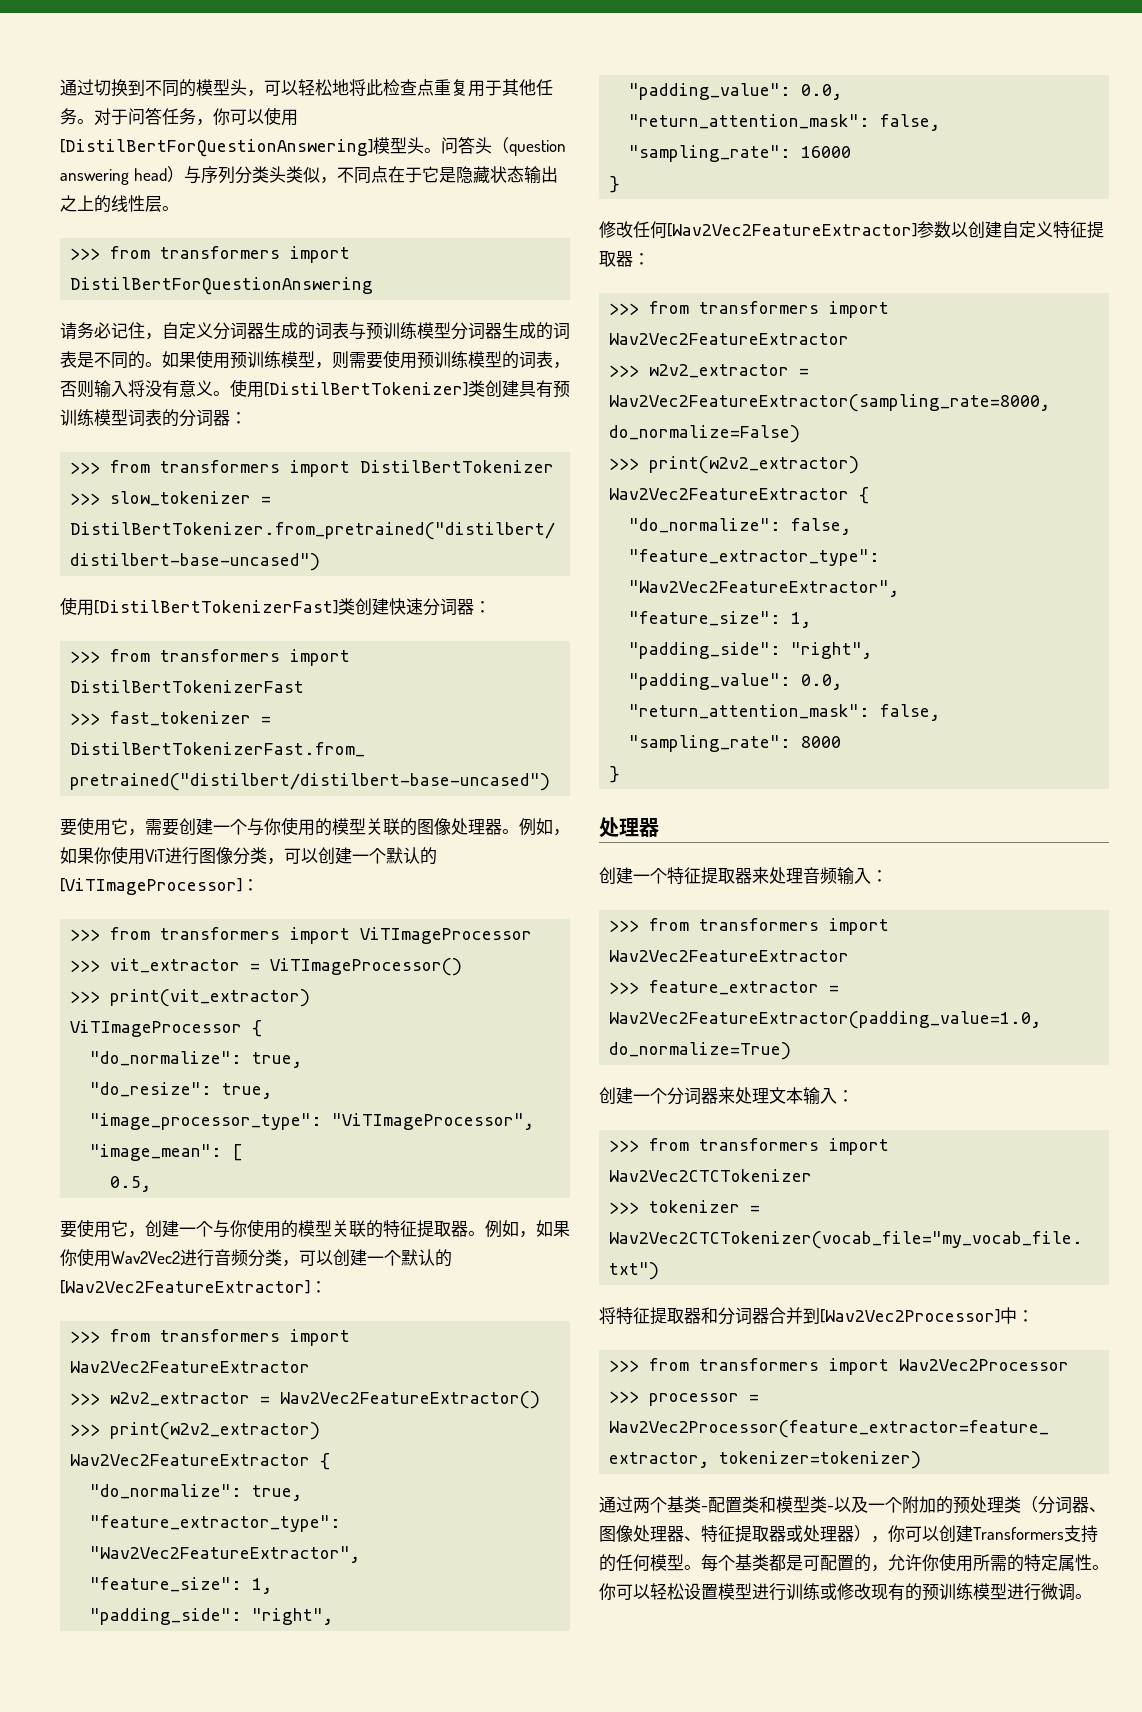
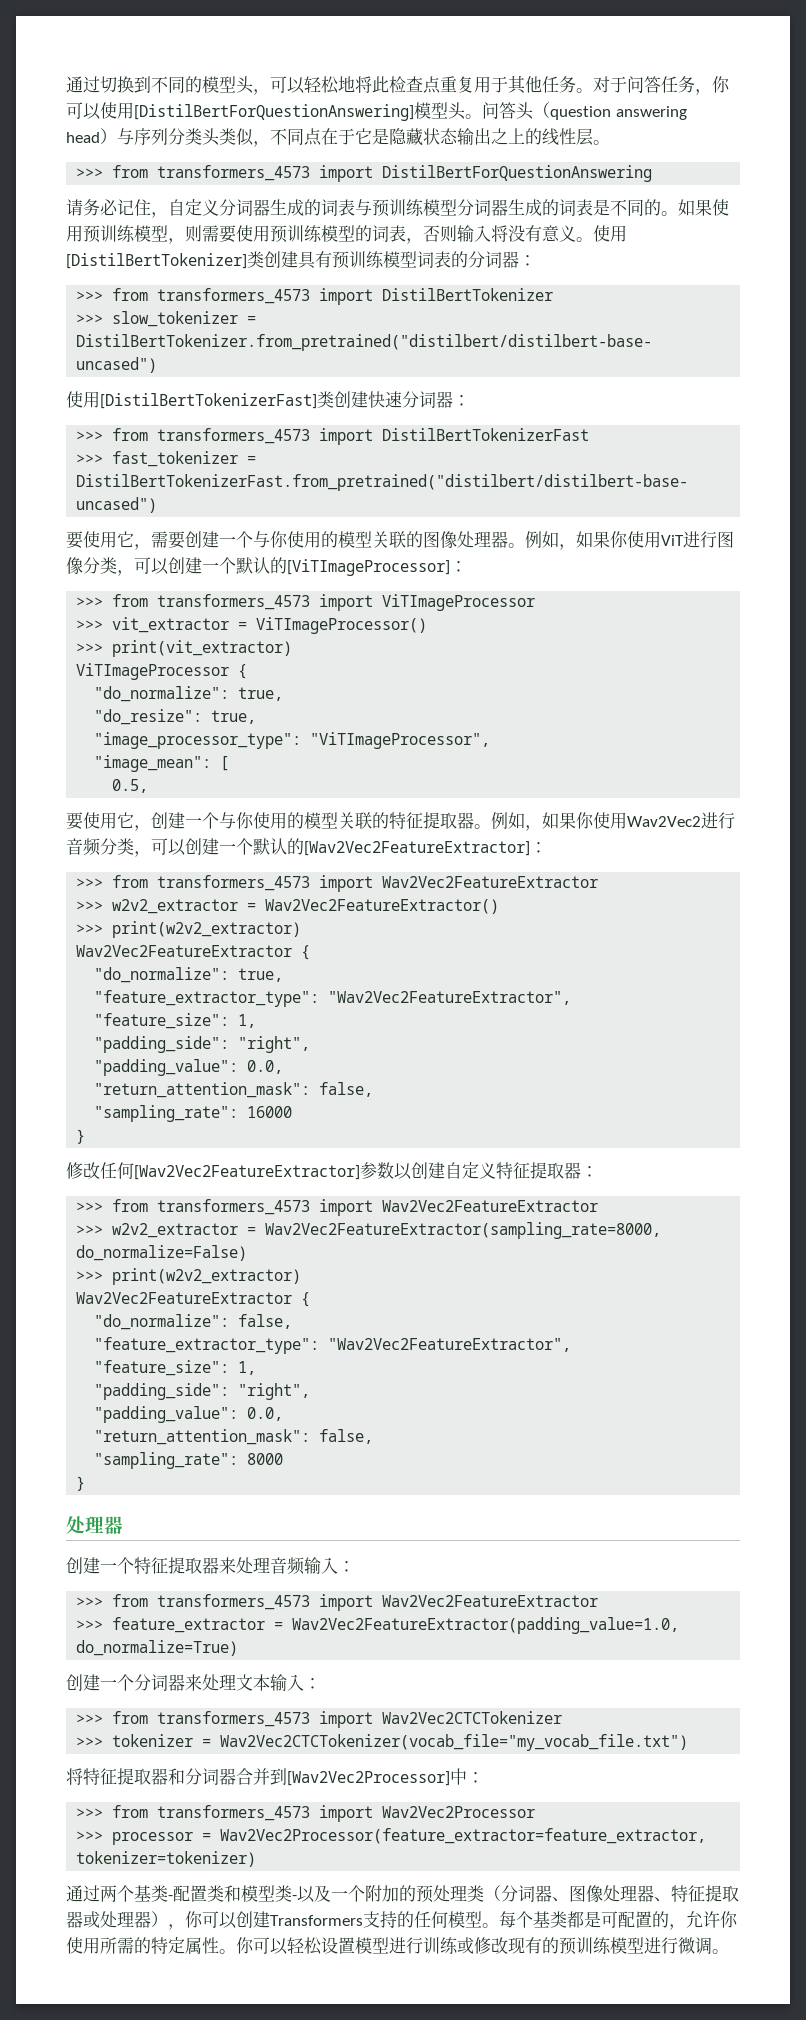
- >>> from transformers import DistilBertForQuestionAnswering
+ >>> from transformers_4573 import DistilBertForQuestionAnswering
- >>> from transformers import DistilBertTokenizer
+ >>> from transformers_4573 import DistilBertTokenizer
- >>> from transformers import DistilBertTokenizerFast
+ >>> from transformers_4573 import DistilBertTokenizerFast
- >>> from transformers import ViTImageProcessor
+ >>> from transformers_4573 import ViTImageProcessor
  例如，如果你使用Wav2Vec2进行音频分类，可以创建一个默认的[Wav2Vec2FeatureExtractor]：
- >>> from transformers import Wav2Vec2FeatureExtractor
+ >>> from transformers_4573 import Wav2Vec2FeatureExtractor
  修改任何[Wav2Vec2FeatureExtractor]参数以创建自定义特征提取器：
- >>> from transformers import Wav2Vec2FeatureExtractor
+ >>> from transformers_4573 import Wav2Vec2FeatureExtractor
  创建一个特征提取器来处理音频输入：
- >>> from transformers import Wav2Vec2FeatureExtractor
+ >>> from transformers_4573 import Wav2Vec2FeatureExtractor
- >>> from transformers import Wav2Vec2CTCTokenizer
+ >>> from transformers_4573 import Wav2Vec2CTCTokenizer
- >>> from transformers import Wav2Vec2Processor
+ >>> from transformers_4573 import Wav2Vec2Processor

